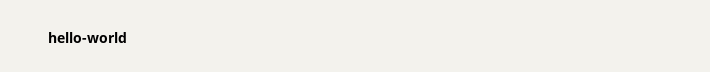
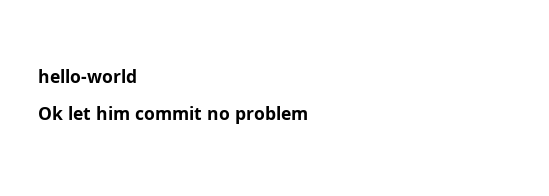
+ Ok let him commit no problem

